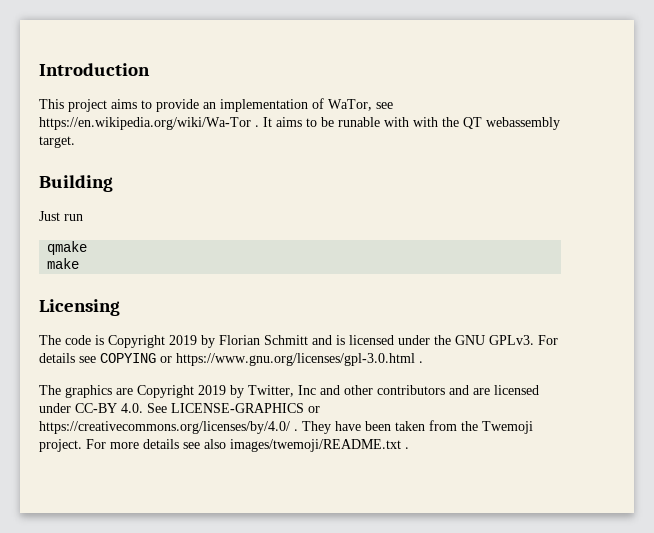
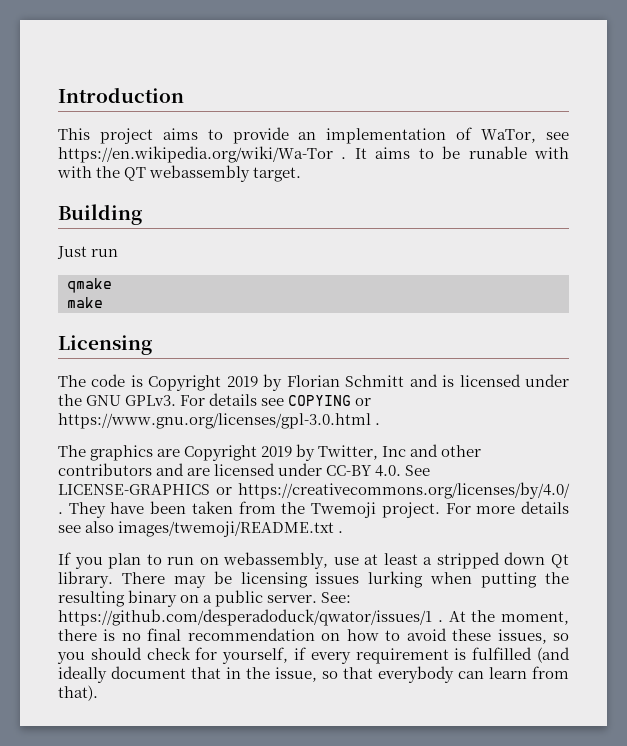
+ If you plan to run on webassembly, use at least a stripped down Qt library. There may be licensing issues lurking when putting the resulting binary on a public server. See: https://github.com/desperadoduck/qwator/issues/1 . At the moment, there is no final recommendation on how to avoid these issues, so you should check for yourself, if every requirement is fulfilled (and ideally document that in the issue, so that everybody can learn from that).

